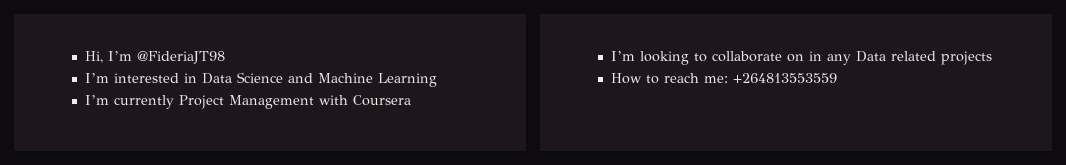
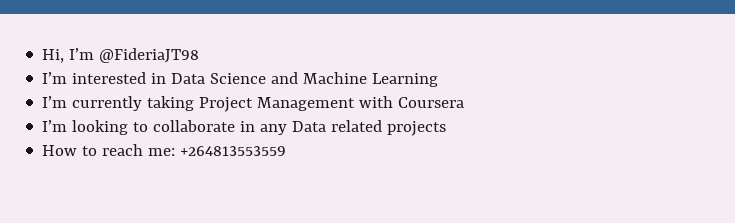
- I’m currently Project Management with Coursera
+ I’m currently taking Project Management with Coursera
- I’m looking to collaborate on in any Data related projects
+ I’m looking to collaborate in any Data related projects

